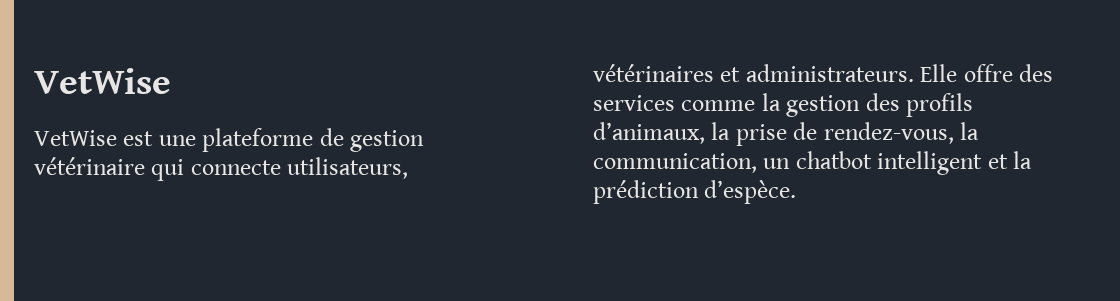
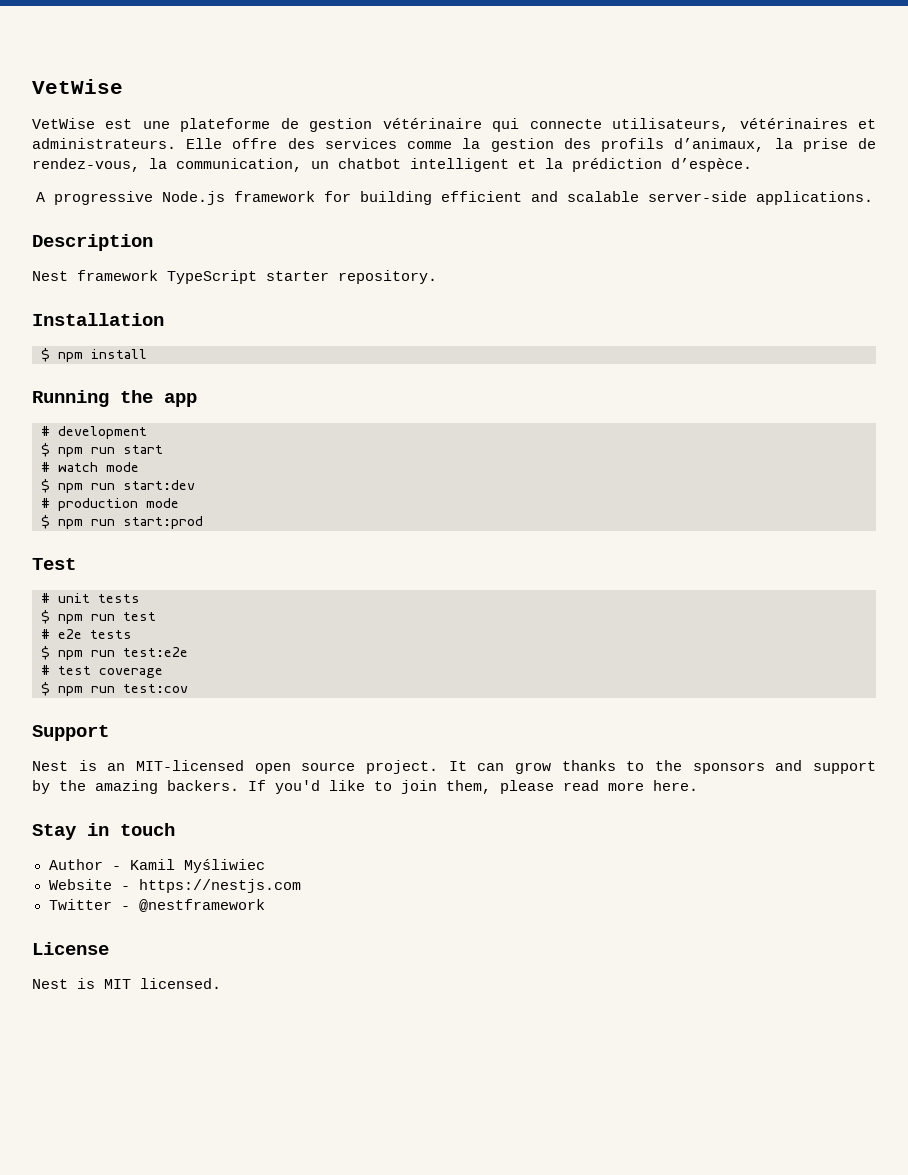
+ A progressive Node.js framework for building efficient and scalable server-side applications.
+ Description
+ Nest framework TypeScript starter repository.
+ Installation
+ $ npm install
+ Running the app
+ # development
+ $ npm run start
+ # watch mode
+ $ npm run start:dev
+ # production mode
+ $ npm run start:prod
+ Test
+ # unit tests
+ $ npm run test
+ # e2e tests
+ $ npm run test:e2e
+ # test coverage
+ $ npm run test:cov
+ Support
+ Nest is an MIT-licensed open source project. It can grow thanks to the sponsors and support by the amazing backers. If you'd like to join them, please read more here.
+ Stay in touch
+ Author - Kamil Myśliwiec
+ Website - https://nestjs.com
+ Twitter - @nestframework
+ License
+ Nest is MIT licensed.

